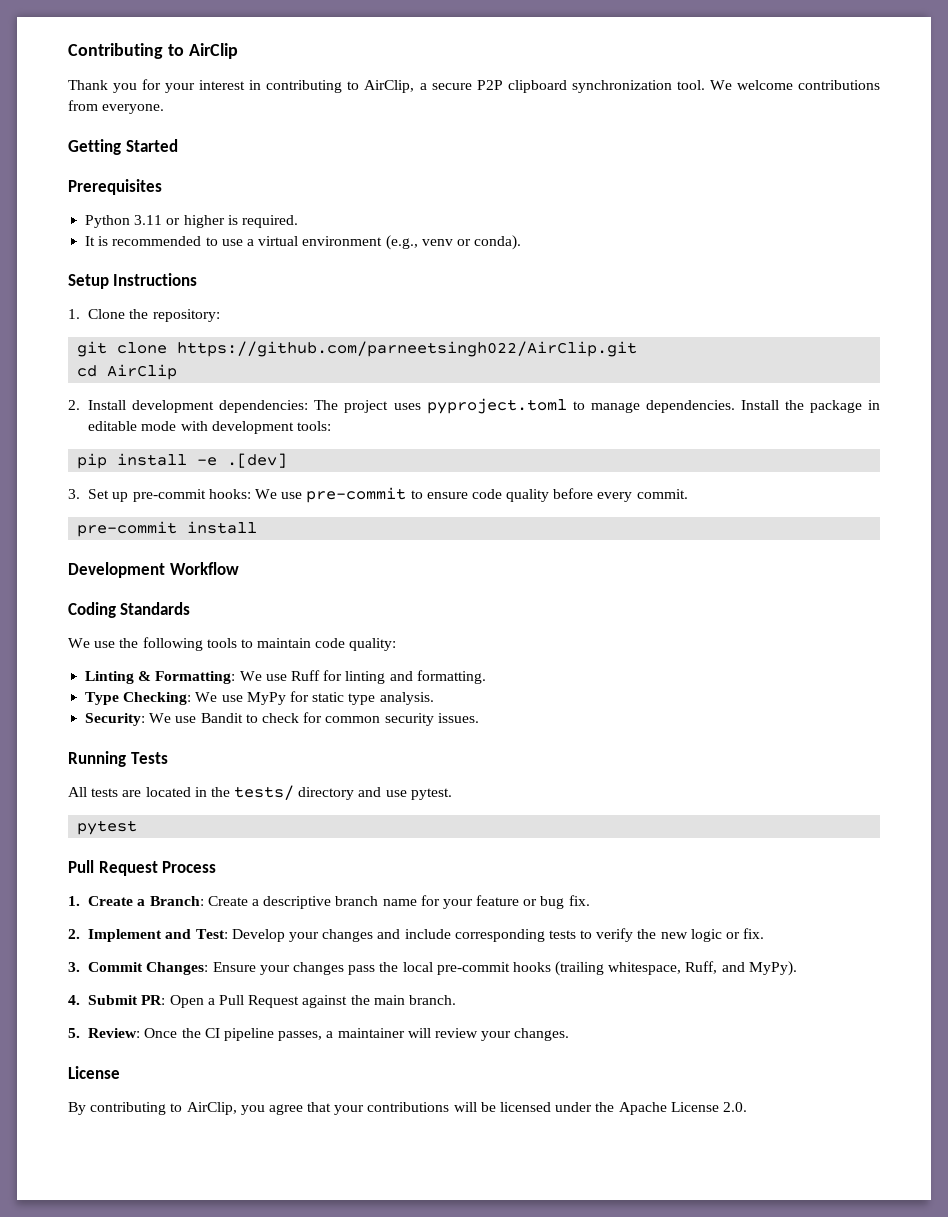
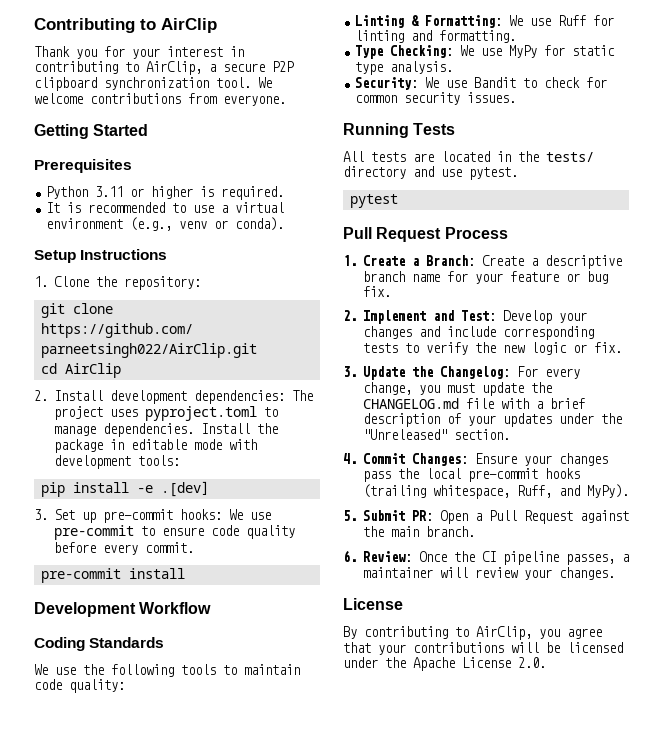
- 3. Commit Changes: Ensure your changes pass the local pre-commit hooks (trailing whitespace, Ruff, and MyPy).
+ 3. Update the Changelog: For every change, you must update the CHANGELOG.md file with a brief description of your updates under the "Unreleased" section.
+ 4. Commit Changes: Ensure your changes pass the local pre-commit hooks (trailing whitespace, Ruff, and MyPy).
- 4. Submit PR: Open a Pull Request against the main branch.
+ 5. Submit PR: Open a Pull Request against the main branch.
- 5. Review: Once the CI pipeline passes, a maintainer will review your changes.
+ 6. Review: Once the CI pipeline passes, a maintainer will review your changes.

